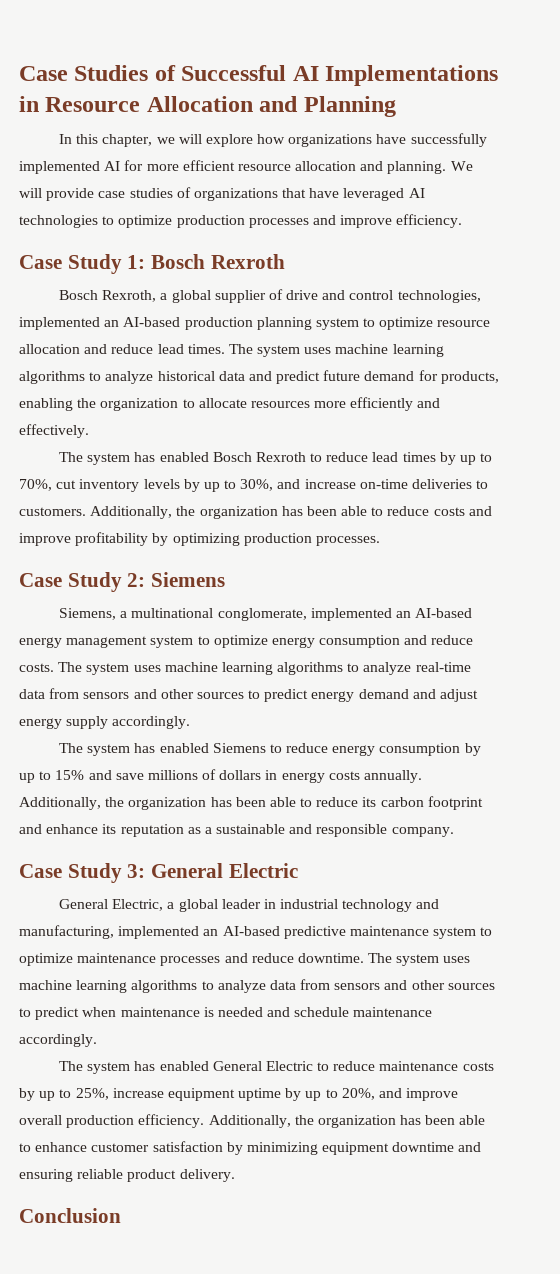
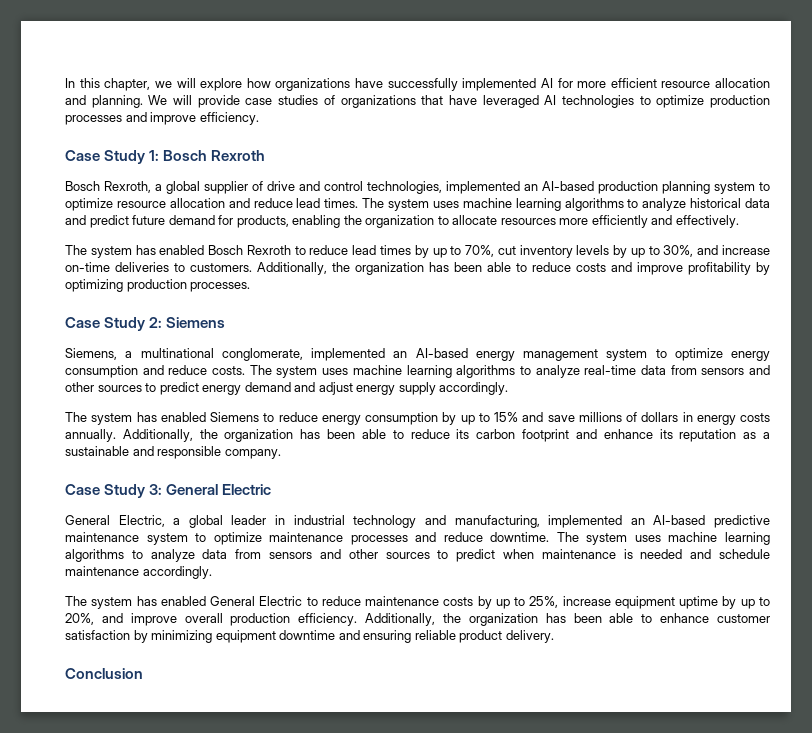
- Case Studies of Successful AI Implementations in Resource Allocation and Planning

